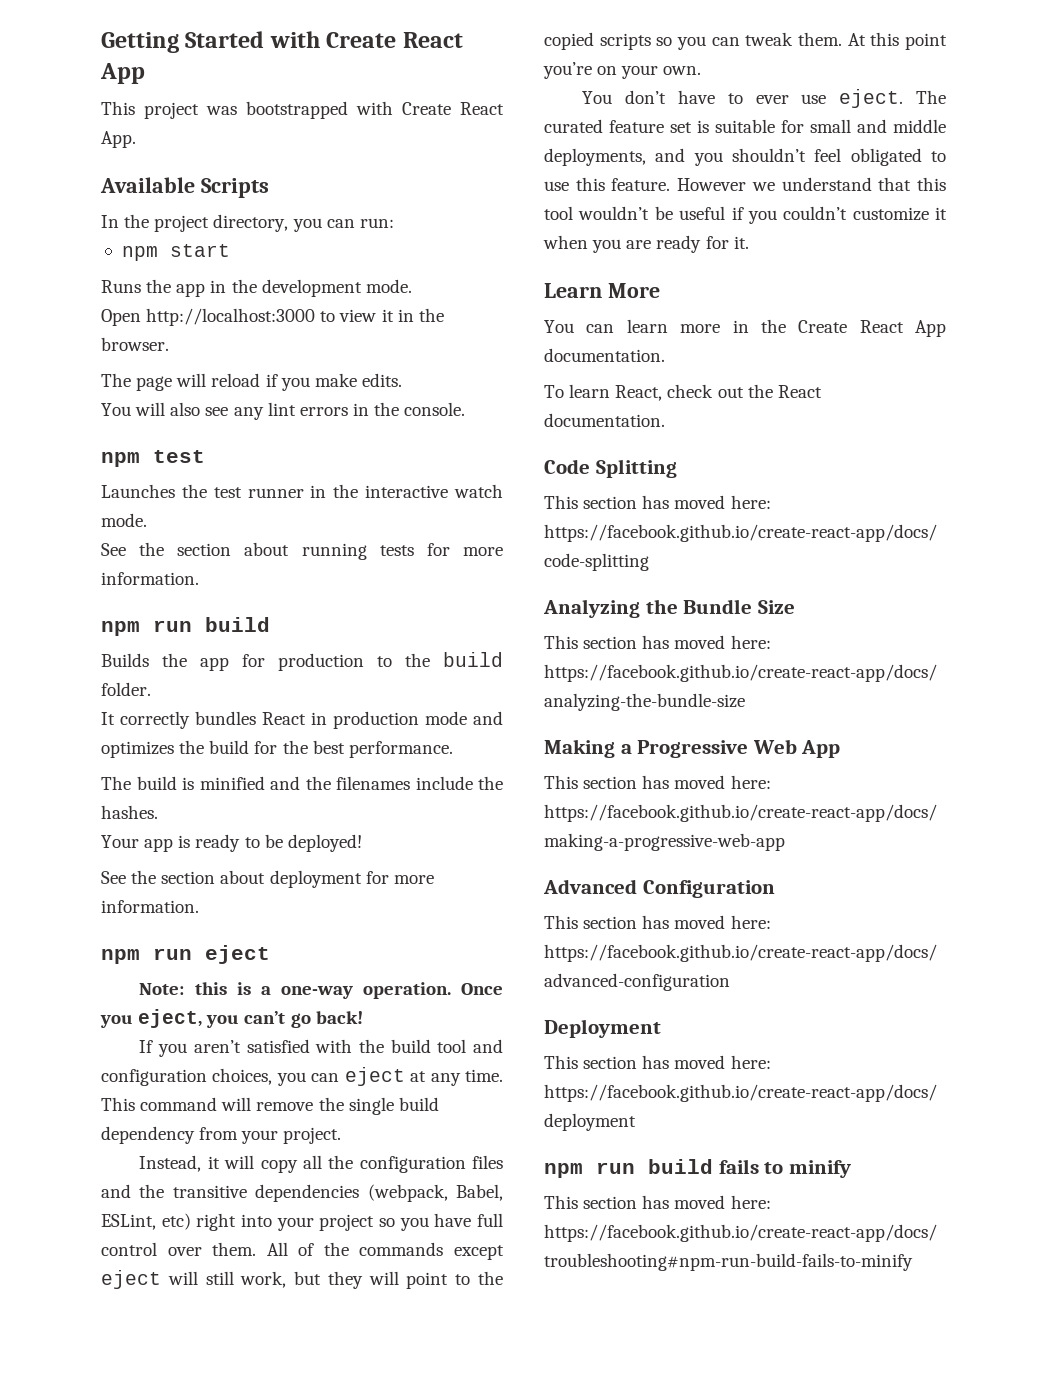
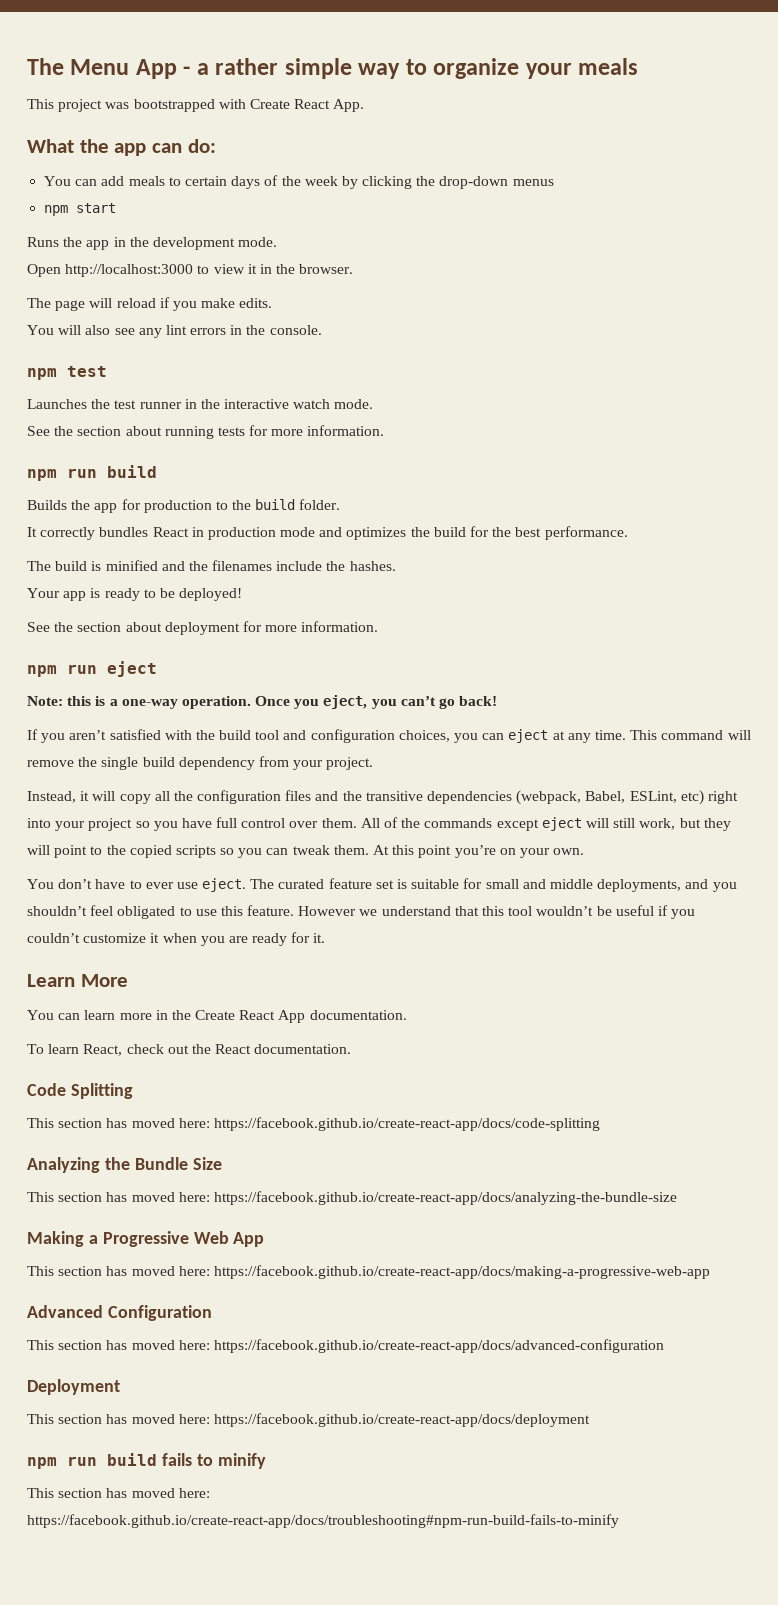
- Getting Started with Create React App
+ The Menu App - a rather simple way to organize your meals
- Available Scripts
- In the project directory, you can run:
+ What the app can do:
+ You can add meals to certain days of the week by clicking the drop-down menus

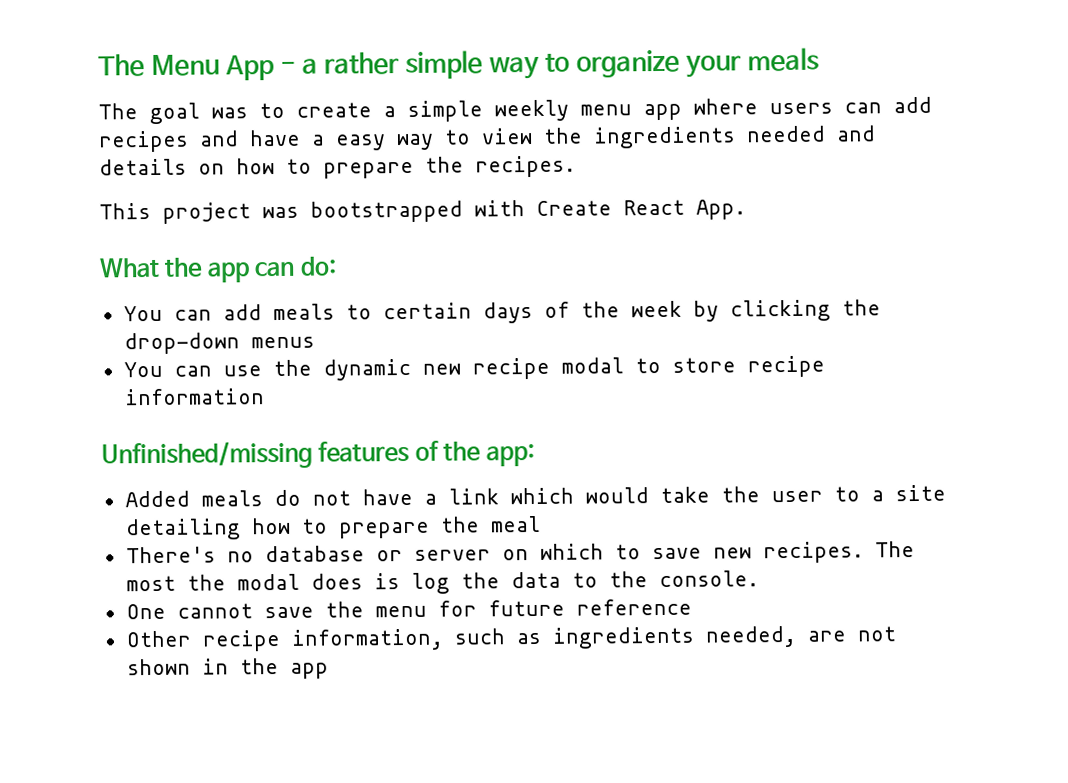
+ The goal was to create a simple weekly menu app where users can add recipes and have a easy way to view the ingredients needed and details on how to prepare the recipes.
- npm start
- Runs the app in the development mode.
- Open http://localhost:3000 to view it in the browser.
- The page will reload if you make edits.
- You will also see any lint errors in the console.
- npm test
- Launches the test runner in the interactive watch mode.
- See the section about running tests for more information.
- npm run build
- Builds the app for production to the build folder.
- It correctly bundles React in production mode and optimizes the build for the best performance.
- The build is minified and the filenames include the hashes.
- Your app is ready to be deployed!
- See the section about deployment for more information.
- npm run eject
- Note: this is a one-way operation. Once you eject, you can’t go back!
- If you aren’t satisfied with the build tool and configuration choices, you can eject at any time. This command will remove the single build dependency from your project.
- Instead, it will copy all the configuration files and the transitive dependencies (webpack, Babel, ESLint, etc) right into your project so you have full control over them. All of the commands except eject will still work, but they will point to the copied scripts so you can tweak them. At this point you’re on your own.
- You don’t have to ever use eject. The curated feature set is suitable for small and middle deployments, and you shouldn’t feel obligated to use this feature. However we understand that this tool wouldn’t be useful if you couldn’t customize it when you are ready for it.
- Learn More
- You can learn more in the Create React App documentation.
- To learn React, check out the React documentation.
- Code Splitting
- This section has moved here: https://facebook.github.io/create-react-app/docs/code-splitting
- Analyzing the Bundle Size
- This section has moved here: https://facebook.github.io/create-react-app/docs/analyzing-the-bundle-size
- Making a Progressive Web App
- This section has moved here: https://facebook.github.io/create-react-app/docs/making-a-progressive-web-app
- Advanced Configuration
- This section has moved here: https://facebook.github.io/create-react-app/docs/advanced-configuration
- Deployment
- This section has moved here: https://facebook.github.io/create-react-app/docs/deployment
- npm run build fails to minify
- This section has moved here: https://facebook.github.io/create-react-app/docs/troubleshooting#npm-run-build-fails-to-minify
+ You can use the dynamic new recipe modal to store recipe information
+ Unfinished/missing features of the app:
+ Added meals do not have a link which would take the user to a site detailing how to prepare the meal
+ There's no database or server on which to save new recipes. The most the modal does is log the data to the console.
+ One cannot save the menu for future reference
+ Other recipe information, such as ingredients needed, are not shown in the app

